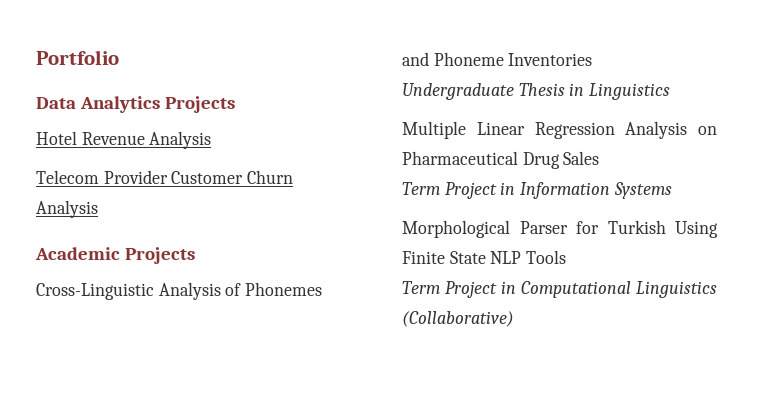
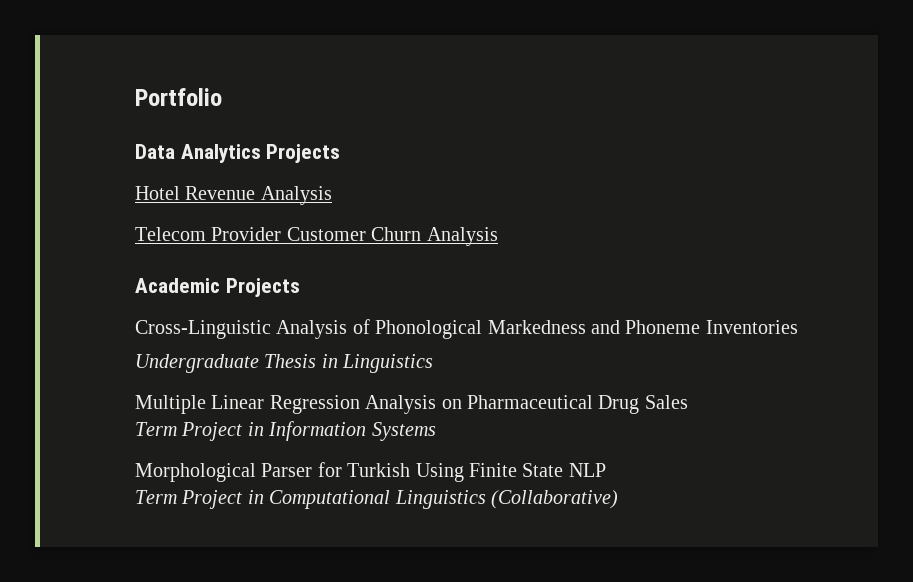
- Cross-Linguistic Analysis of Phonemes and Phoneme Inventories
+ Cross-Linguistic Analysis of Phonological Markedness and Phoneme Inventories
- Morphological Parser for Turkish Using Finite State NLP Tools
+ Morphological Parser for Turkish Using Finite State NLP

